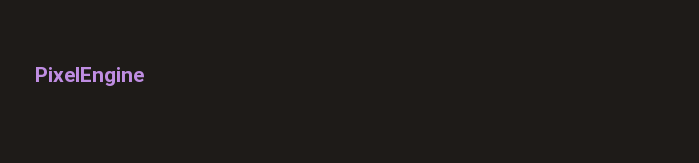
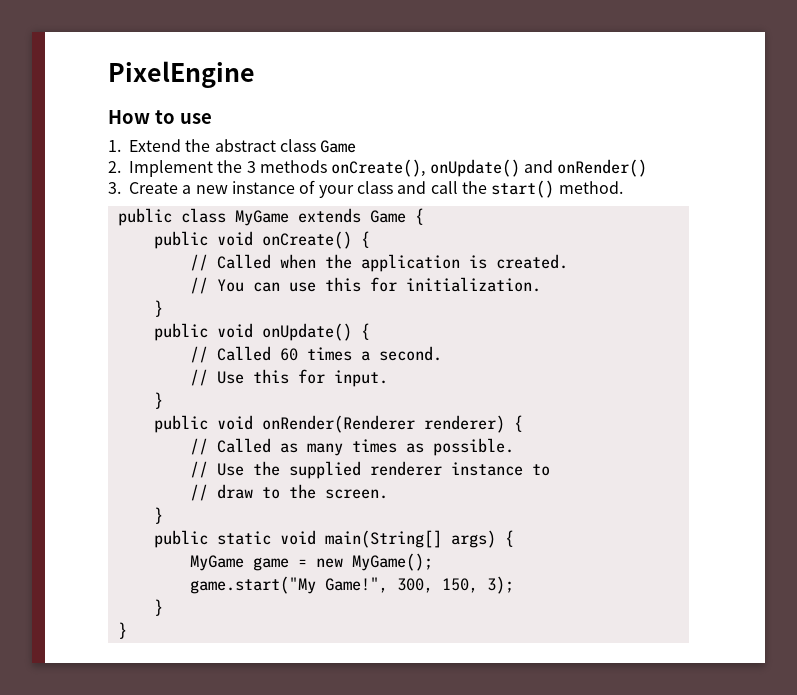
+ How to use
+ 1. Extend the abstract class Game
+ 2. Implement the 3 methods onCreate(), onUpdate() and onRender()
+ 3. Create a new instance of your class and call the start() method.
+ public class MyGame extends Game {
+ public void onCreate() {
+ // Called when the application is created.
+ // You can use this for initialization.
+ }
+ public void onUpdate() {
+ // Called 60 times a second.
+ // Use this for input.
+ }
+ public void onRender(Renderer renderer) {
+ // Called as many times as possible.
+ // Use the supplied renderer instance to
+ // draw to the screen.
+ }
+ public static void main(String[] args) {
+ MyGame game = new MyGame();
+ game.start("My Game!", 300, 150, 3);
+ }
+ }

